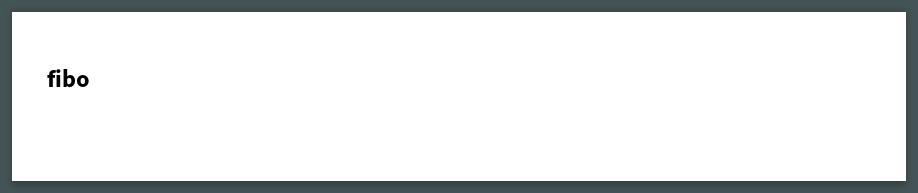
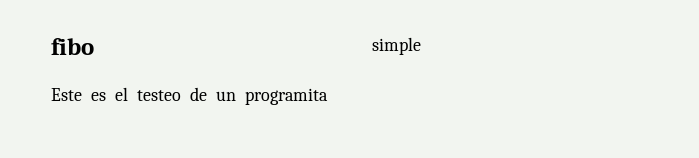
+ Este es el testeo de un programita simple

